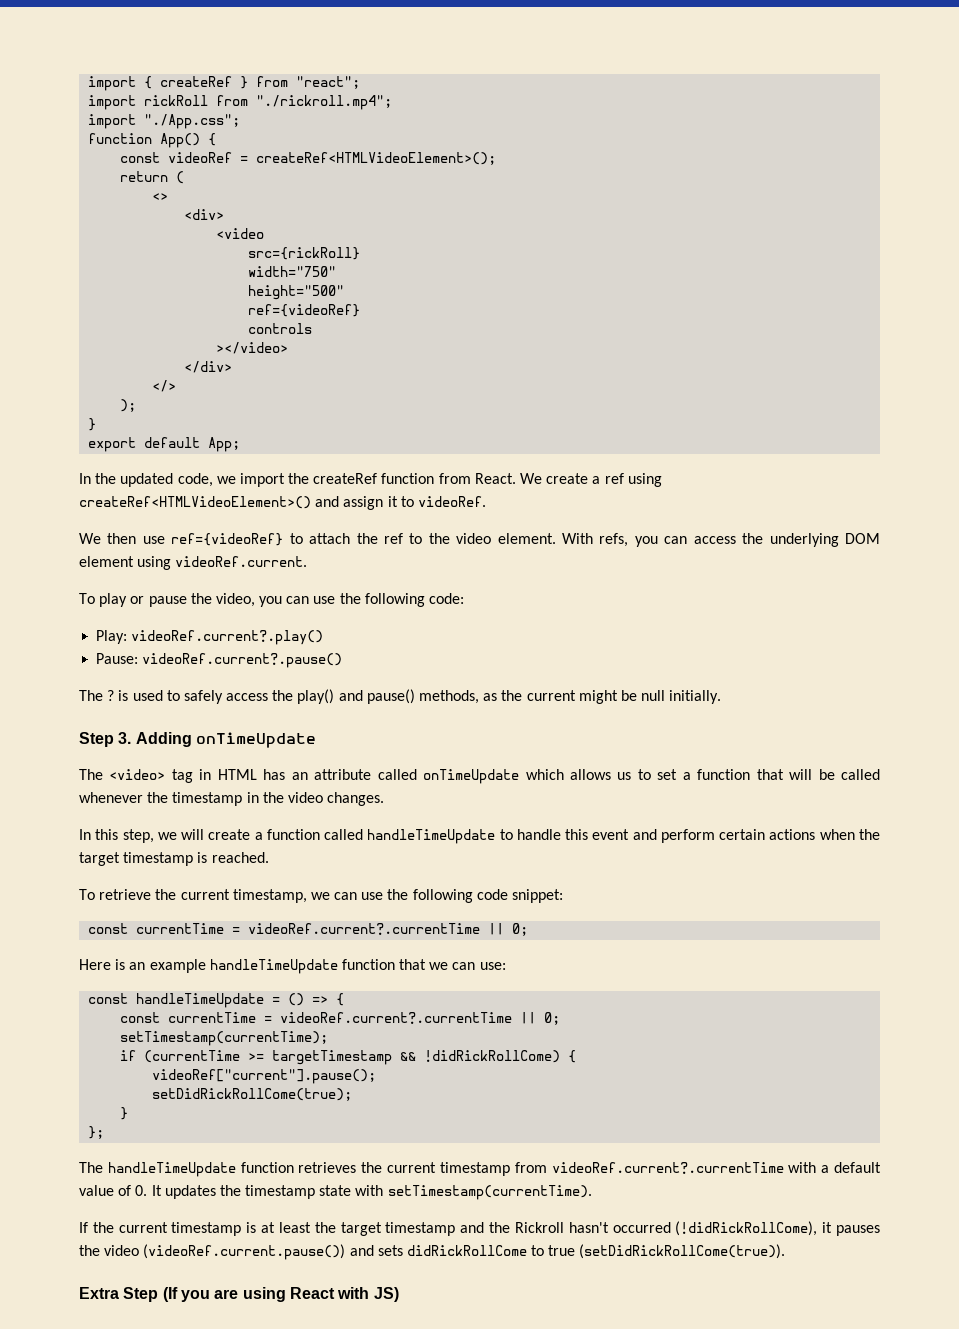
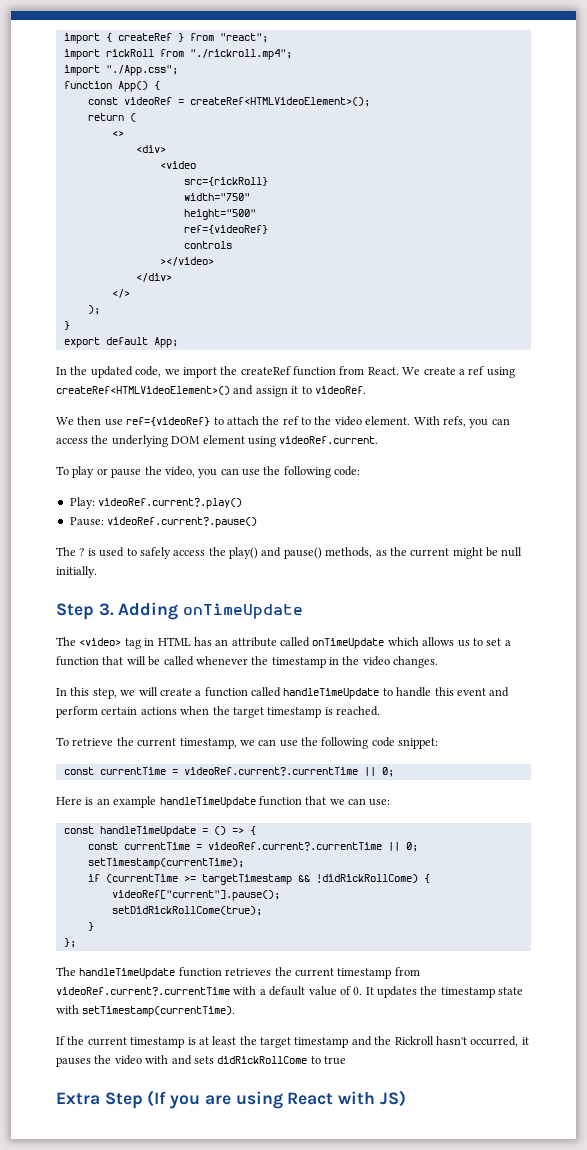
- If the current timestamp is at least the target timestamp and the Rickroll hasn't occurred (!didRickRollCome), it pauses the video (videoRef.current.pause()) and sets didRickRollCome to true (setDidRickRollCome(true)).
+ If the current timestamp is at least the target timestamp and the Rickroll hasn't occurred, it pauses the video with and sets didRickRollCome to true

